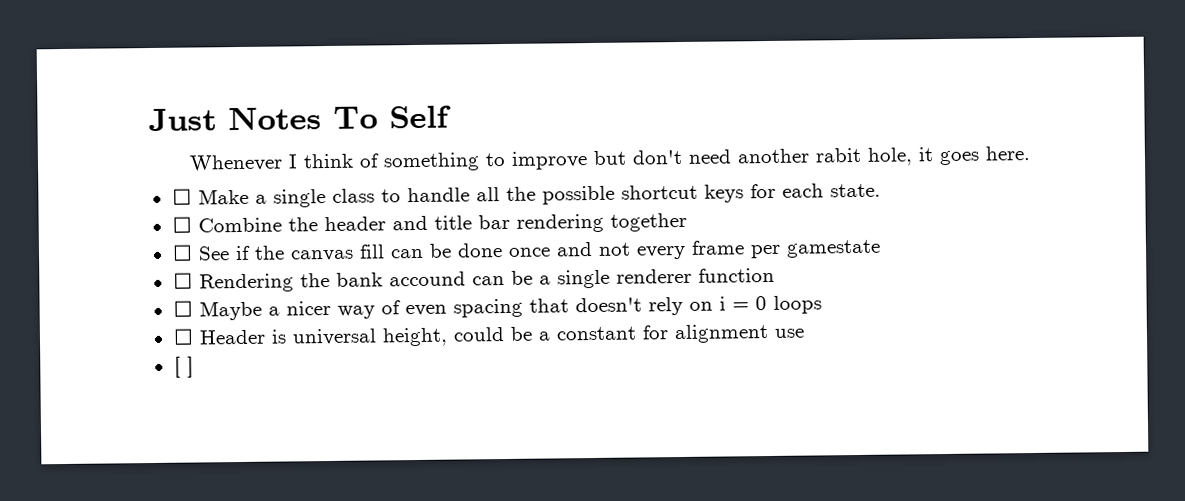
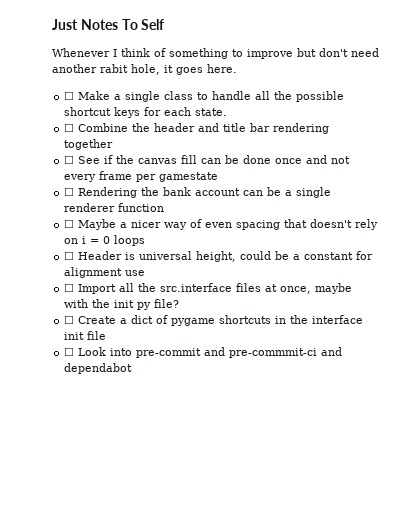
- ☐ Rendering the bank accound can be a single renderer function
+ ☐ Rendering the bank account can be a single renderer function
- [ ]
+ ☐ Import all the src.interface files at once, maybe with the init py file?
+ ☐ Create a dict of pygame shortcuts in the interface init file
+ ☐ Look into pre-commit and pre-commmit-ci and dependabot

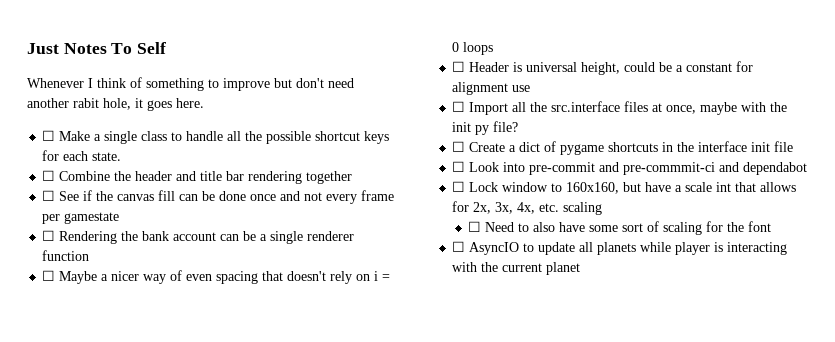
+ ☐ Lock window to 160x160, but have a scale int that allows for 2x, 3x, 4x, etc. scaling
+ ☐ Need to also have some sort of scaling for the font
+ ☐ AsyncIO to update all planets while player is interacting with the current planet

